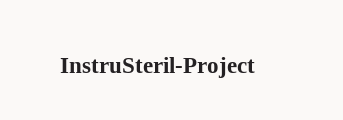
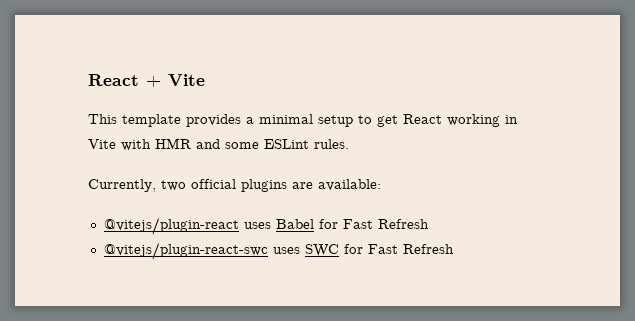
- InstruSteril-Project
+ React + Vite
+ This template provides a minimal setup to get React working in Vite with HMR and some ESLint rules.
+ Currently, two official plugins are available:
+ @vitejs/plugin-react uses Babel for Fast Refresh
+ @vitejs/plugin-react-swc uses SWC for Fast Refresh

